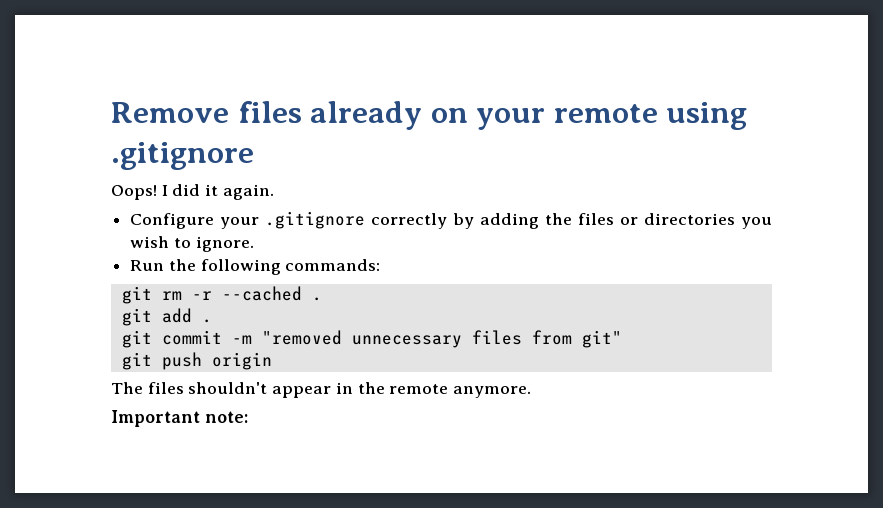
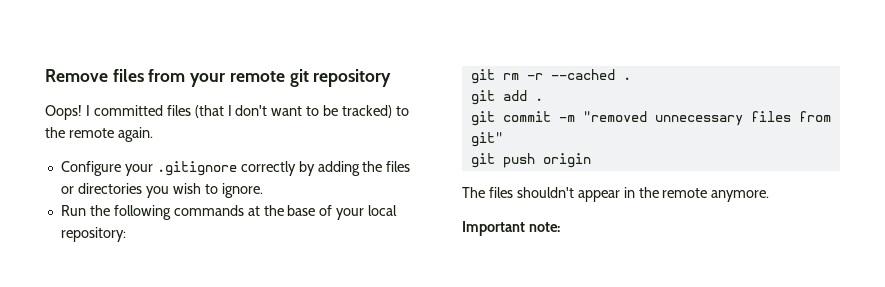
- Remove files already on your remote using .gitignore
- Oops! I did it again.
+ Remove files from your remote git repository
+ Oops! I committed files (that I don't want to be tracked) to the remote again.
- Run the following commands:
+ Run the following commands at the base of your local repository:

